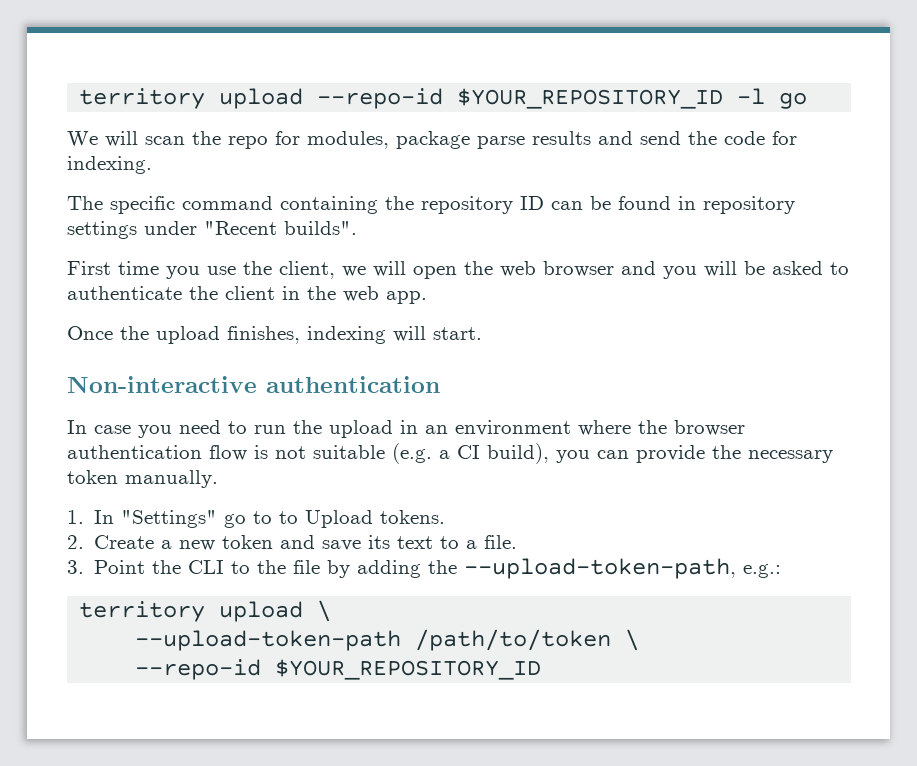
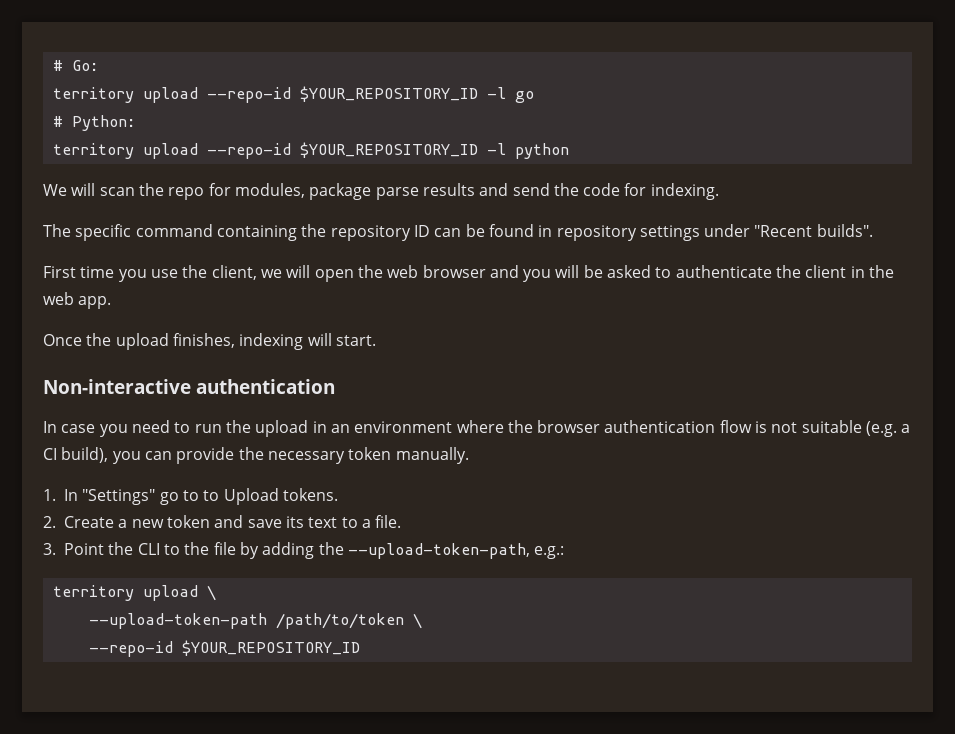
+ # Go:
+ # Python:
+ territory upload --repo-id $YOUR_REPOSITORY_ID -l python

